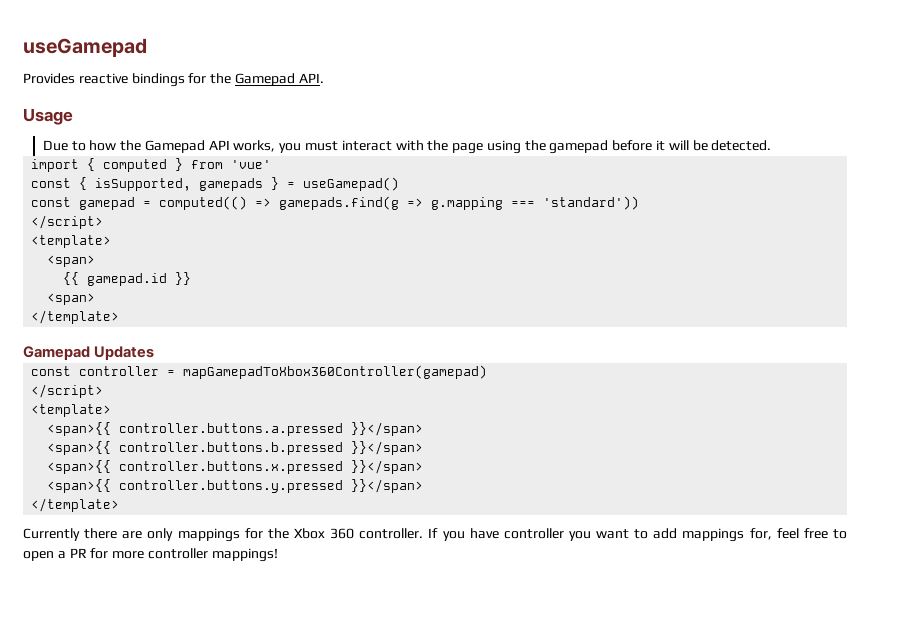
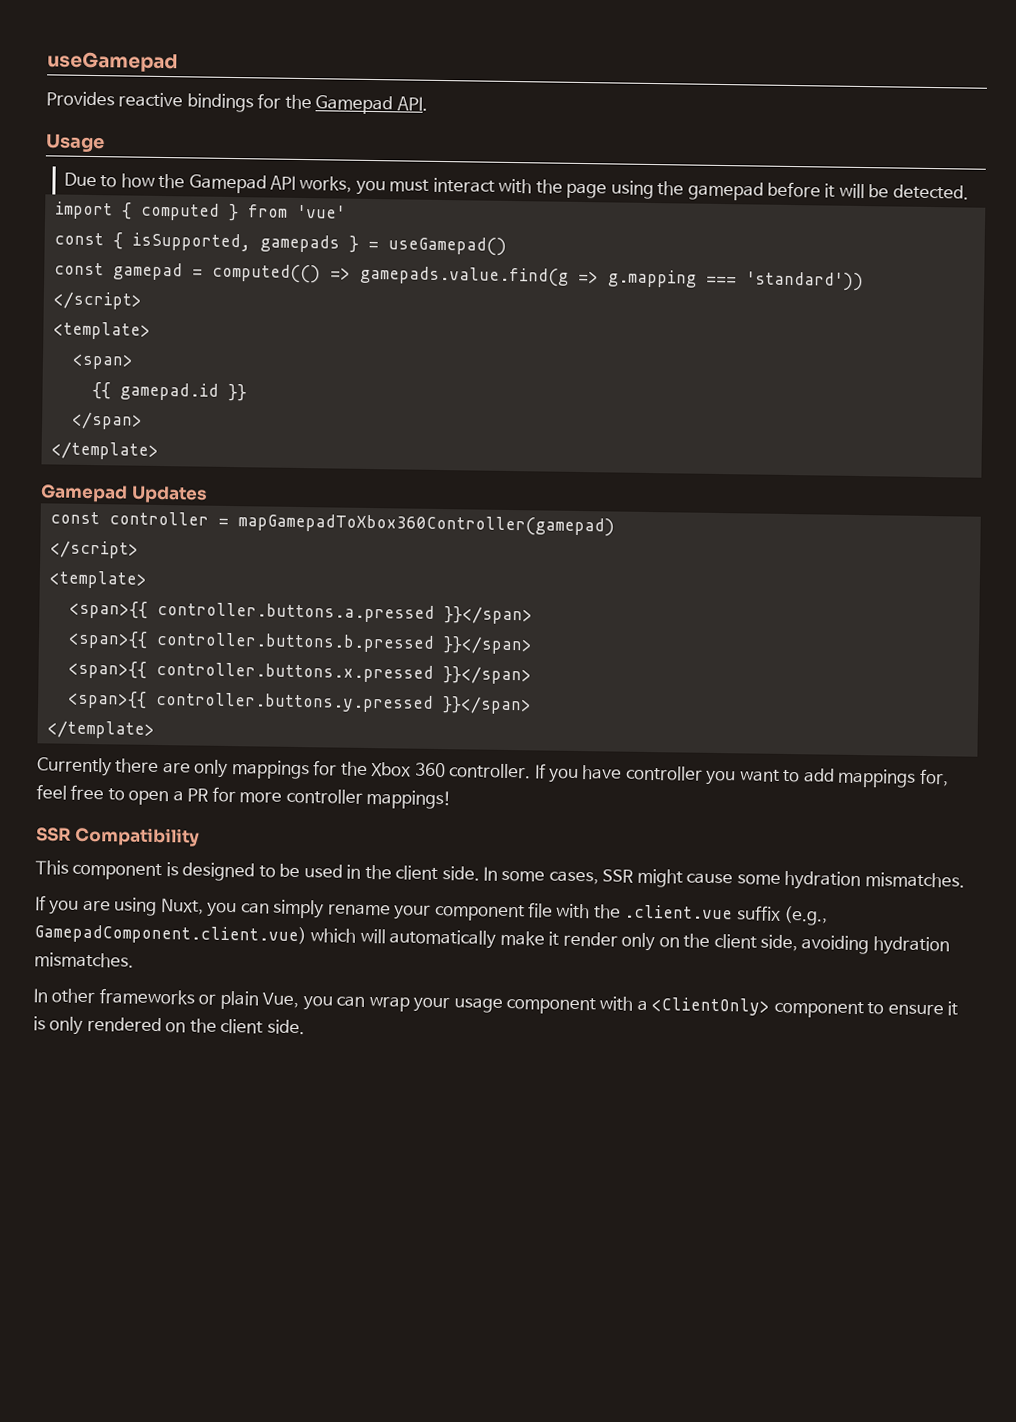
- const gamepad = computed(() => gamepads.find(g => g.mapping === 'standard'))
+ const gamepad = computed(() => gamepads.value.find(g => g.mapping === 'standard'))
  {{ gamepad.id }}
- <span>
+ </span>
+ SSR Compatibility
+ This component is designed to be used in the client side. In some cases, SSR might cause some hydration mismatches.
+ If you are using Nuxt, you can simply rename your component file with the .client.vue suffix (e.g., GamepadComponent.client.vue) which will automatically make it render only on the client side, avoiding hydration mismatches.
+ In other frameworks or plain Vue, you can wrap your usage component with a <ClientOnly> component to ensure it is only rendered on the client side.

